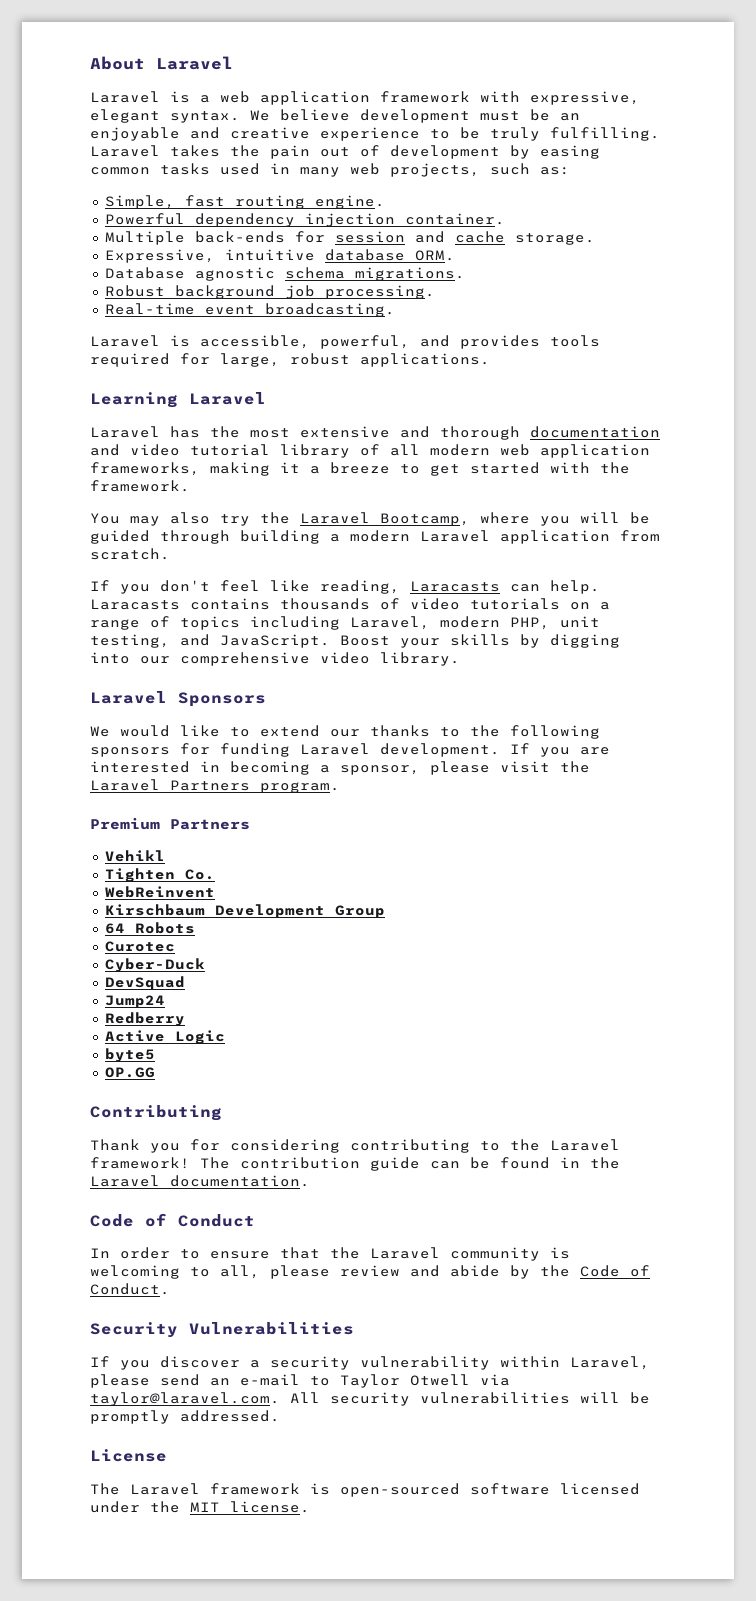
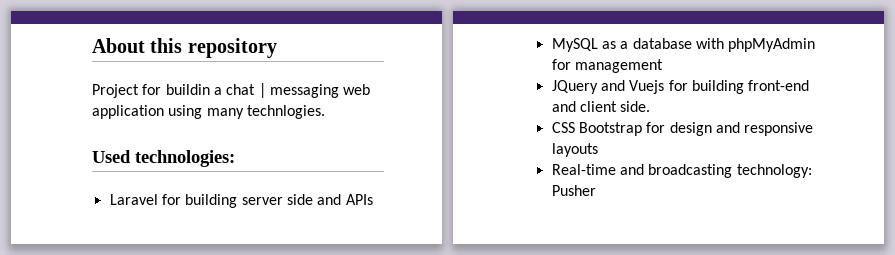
- About Laravel
- Laravel is a web application framework with expressive, elegant syntax. We believe development must be an enjoyable and creative experience to be truly fulfilling. Laravel takes the pain out of development by easing common tasks used in many web projects, such as:
- Simple, fast routing engine.
- Powerful dependency injection container.
- Multiple back-ends for session and cache storage.
- Expressive, intuitive database ORM.
- Database agnostic schema migrations.
- Robust background job processing.
- Real-time event broadcasting.
- Laravel is accessible, powerful, and provides tools required for large, robust applications.
- Learning Laravel
- Laravel has the most extensive and thorough documentation and video tutorial library of all modern web application frameworks, making it a breeze to get started with the framework.
- You may also try the Laravel Bootcamp, where you will be guided through building a modern Laravel application from scratch.
- If you don't feel like reading, Laracasts can help. Laracasts contains thousands of video tutorials on a range of topics including Laravel, modern PHP, unit testing, and JavaScript. Boost your skills by digging into our comprehensive video library.
- Laravel Sponsors
- We would like to extend our thanks to the following sponsors for funding Laravel development. If you are interested in becoming a sponsor, please visit the Laravel Partners program.
- Premium Partners
- Vehikl
- Tighten Co.
- WebReinvent
- Kirschbaum Development Group
- 64 Robots
- Curotec
- Cyber-Duck
- DevSquad
- Jump24
- Redberry
- Active Logic
- byte5
- OP.GG
- Contributing
- Thank you for considering contributing to the Laravel framework! The contribution guide can be found in the Laravel documentation.
- Code of Conduct
- In order to ensure that the Laravel community is welcoming to all, please review and abide by the Code of Conduct.
- Security Vulnerabilities
- If you discover a security vulnerability within Laravel, please send an e-mail to Taylor Otwell via taylor@laravel.com. All security vulnerabilities will be promptly addressed.
- License
- The Laravel framework is open-sourced software licensed under the MIT license.
+ About this repository
+ Project for buildin a chat | messaging web application using many technlogies.
+ Used technologies:
+ Laravel for building server side and APIs
+ MySQL as a database with phpMyAdmin for management
+ JQuery and Vuejs for building front-end and client side.
+ CSS Bootstrap for design and responsive layouts
+ Real-time and broadcasting technology: Pusher

